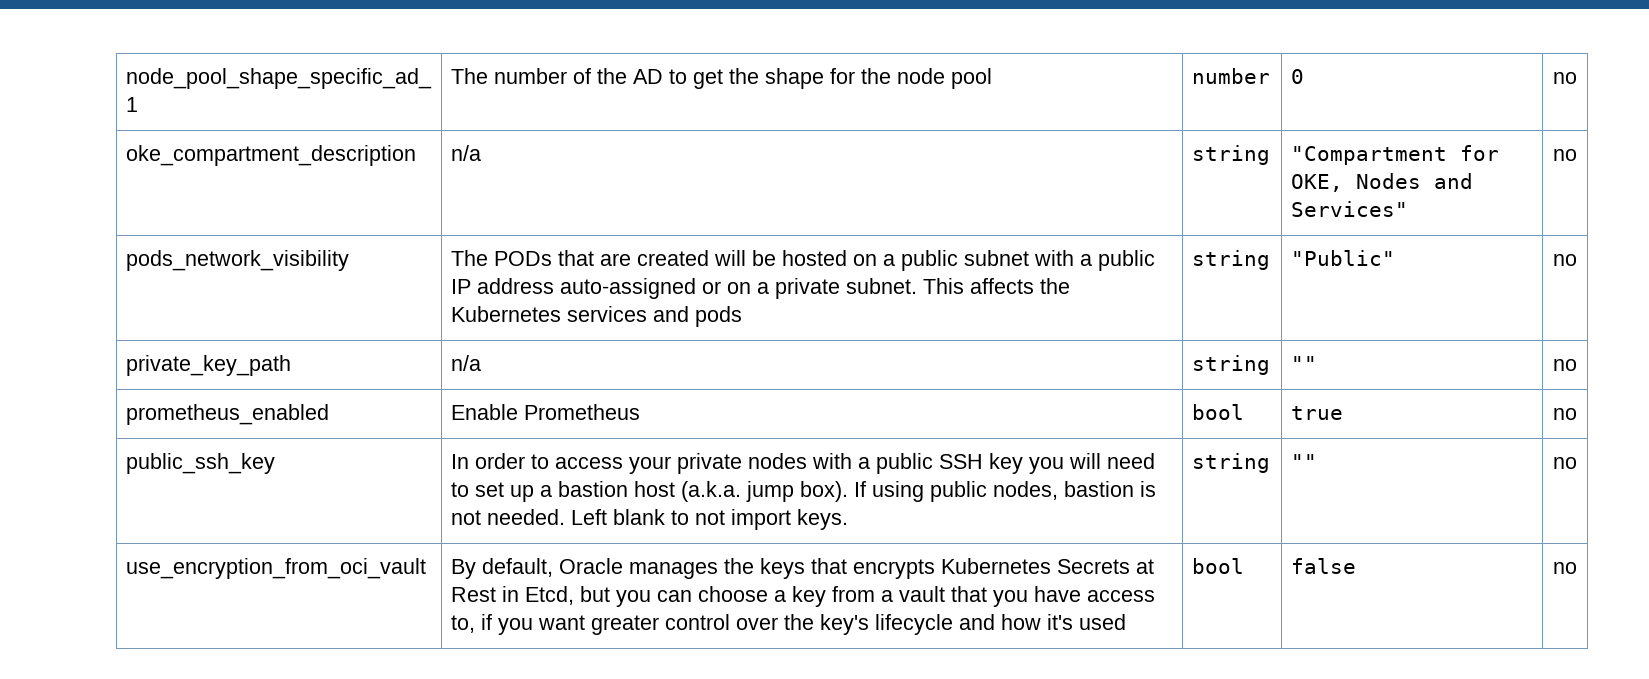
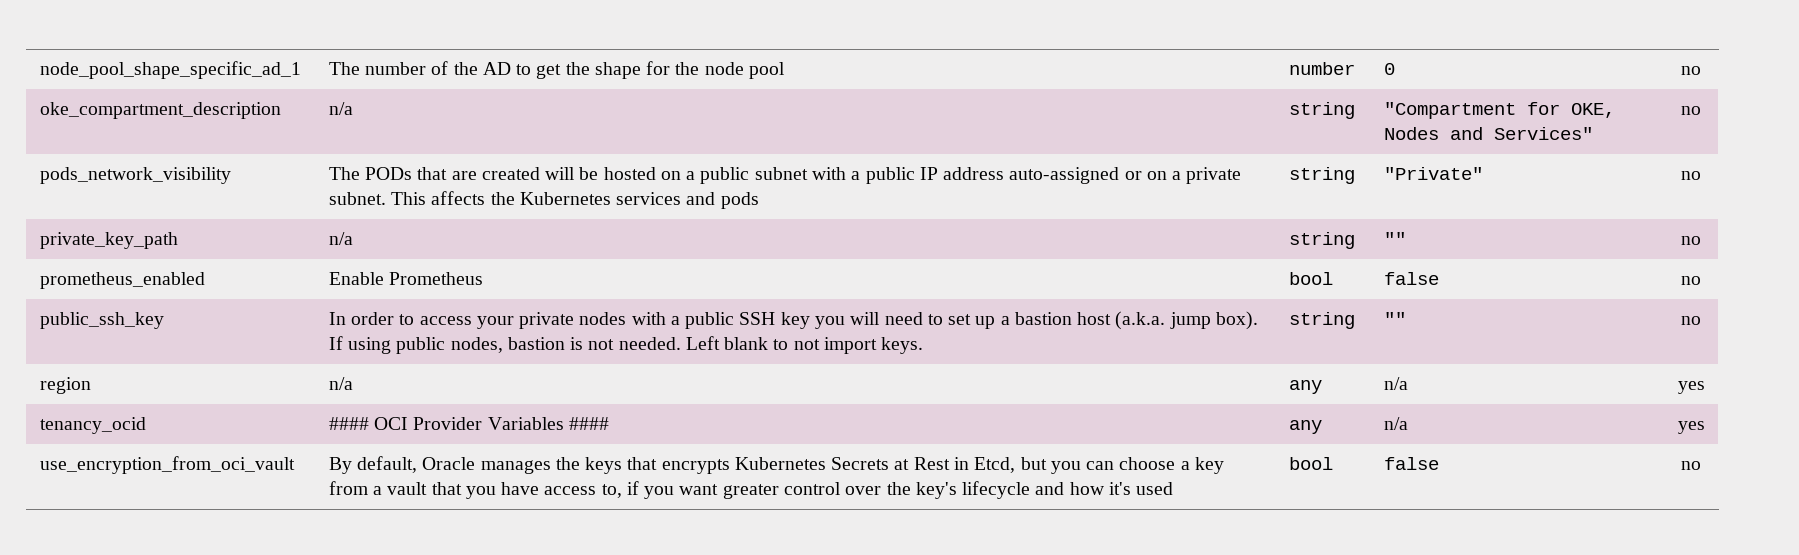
- pods_network_visibility | The PODs that are created will be hosted on a public subnet with a public IP address auto-assigned or on a private subnet. This affects the Kubernetes services and pods | string | "Public" | no
+ pods_network_visibility | The PODs that are created will be hosted on a public subnet with a public IP address auto-assigned or on a private subnet. This affects the Kubernetes services and pods | string | "Private" | no
- prometheus_enabled | Enable Prometheus | bool | true | no
+ prometheus_enabled | Enable Prometheus | bool | false | no
+ region | n/a | any | n/a | yes
+ tenancy_ocid | #### OCI Provider Variables #### | any | n/a | yes

